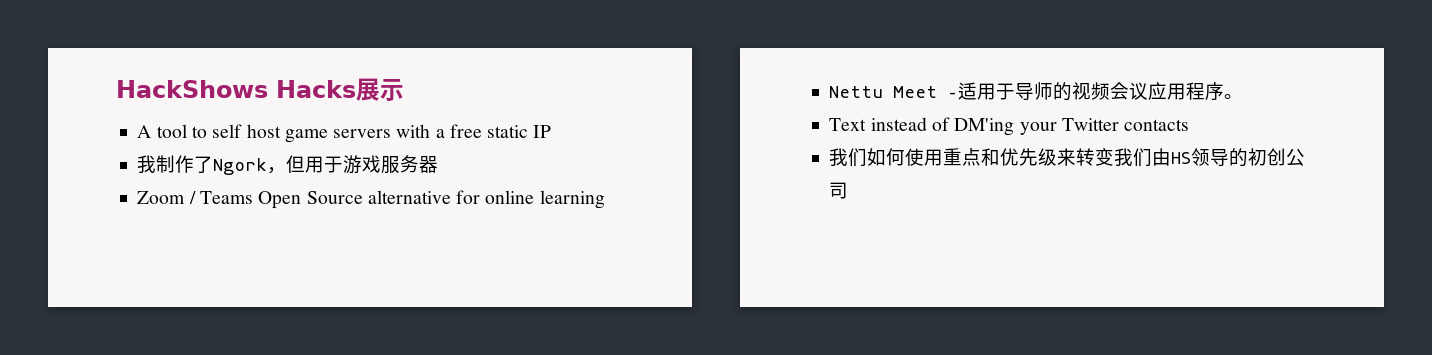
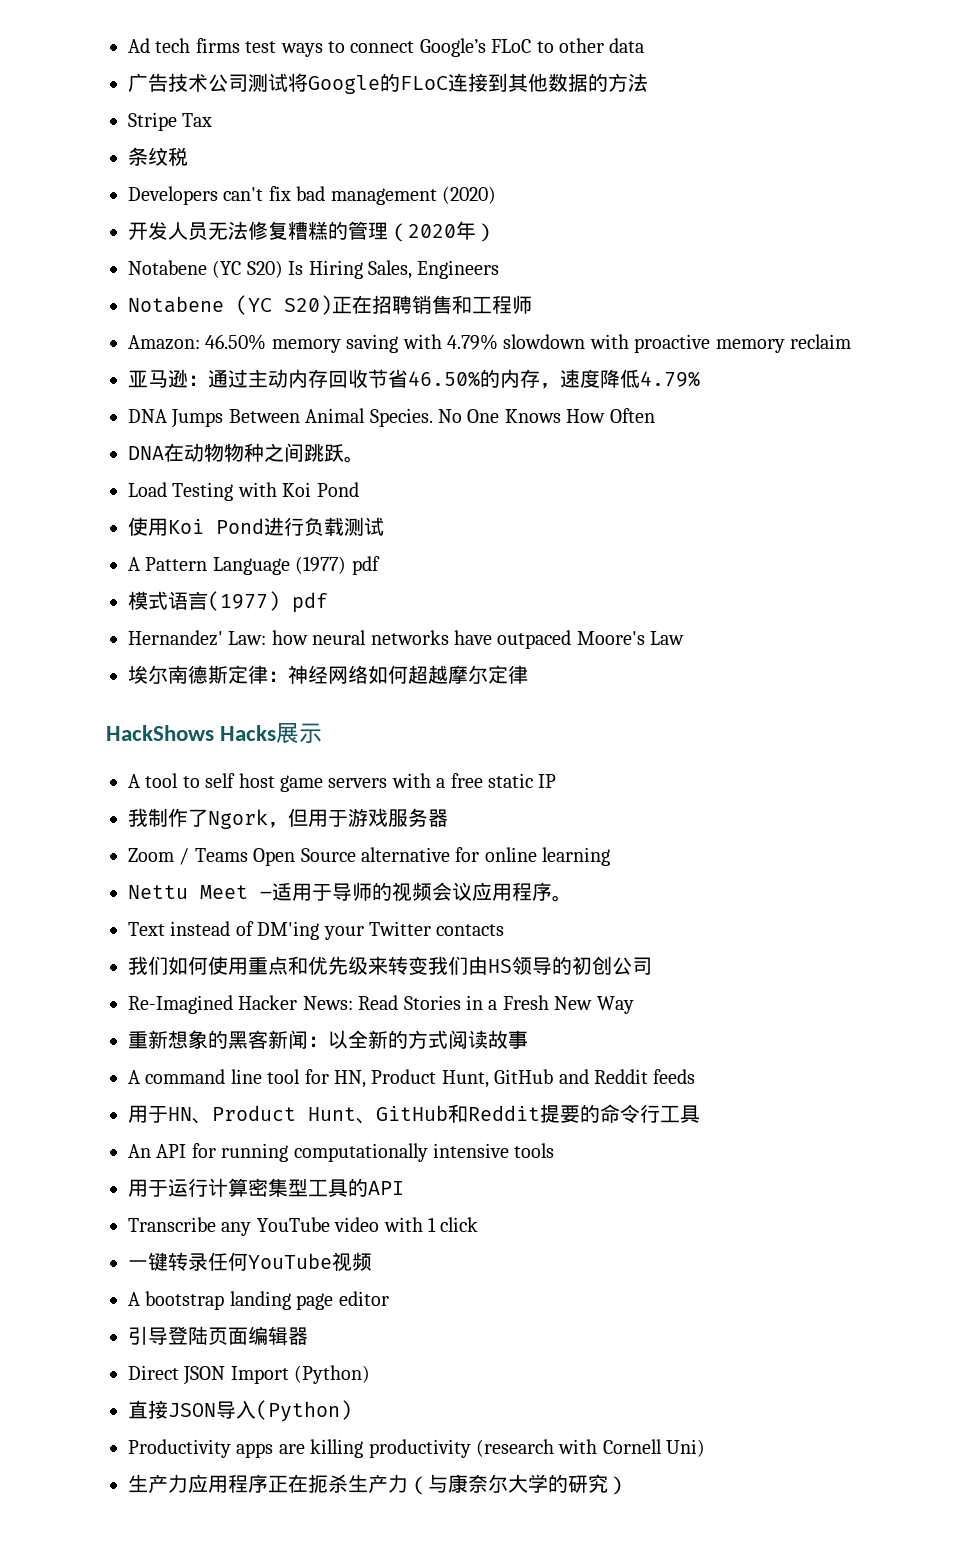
+ Ad tech firms test ways to connect Google’s FLoC to other data
+ 广告技术公司测试将Google的FLoC连接到其他数据的方法
+ Stripe Tax
+ 条纹税
+ Developers can't fix bad management (2020)
+ 开发人员无法修复糟糕的管理（2020年）
+ Notabene (YC S20) Is Hiring Sales, Engineers
+ Notabene (YC S20)正在招聘销售和工程师
+ Amazon: 46.50% memory saving with 4.79% slowdown with proactive memory reclaim
+ 亚马逊：通过主动内存回收节省46.50%的内存，速度降低4.79%
+ DNA Jumps Between Animal Species. No One Knows How Often
+ DNA在动物物种之间跳跃。
+ Load Testing with Koi Pond
+ 使用Koi Pond进行负载测试
+ A Pattern Language (1977) pdf
+ 模式语言(1977) pdf
+ Hernandez' Law: how neural networks have outpaced Moore's Law
+ 埃尔南德斯定律：神经网络如何超越摩尔定律
+ Re-Imagined Hacker News: Read Stories in a Fresh New Way
+ 重新想象的黑客新闻：以全新的方式阅读故事
+ A command line tool for HN, Product Hunt, GitHub and Reddit feeds
+ 用于HN、Product Hunt、GitHub和Reddit提要的命令行工具
+ An API for running computationally intensive tools
+ 用于运行计算密集型工具的API
+ Transcribe any YouTube video with 1 click
+ 一键转录任何YouTube视频
+ A bootstrap landing page editor
+ 引导登陆页面编辑器
+ Direct JSON Import (Python)
+ 直接JSON导入(Python)
+ Productivity apps are killing productivity (research with Cornell Uni)
+ 生产力应用程序正在扼杀生产力（与康奈尔大学的研究）

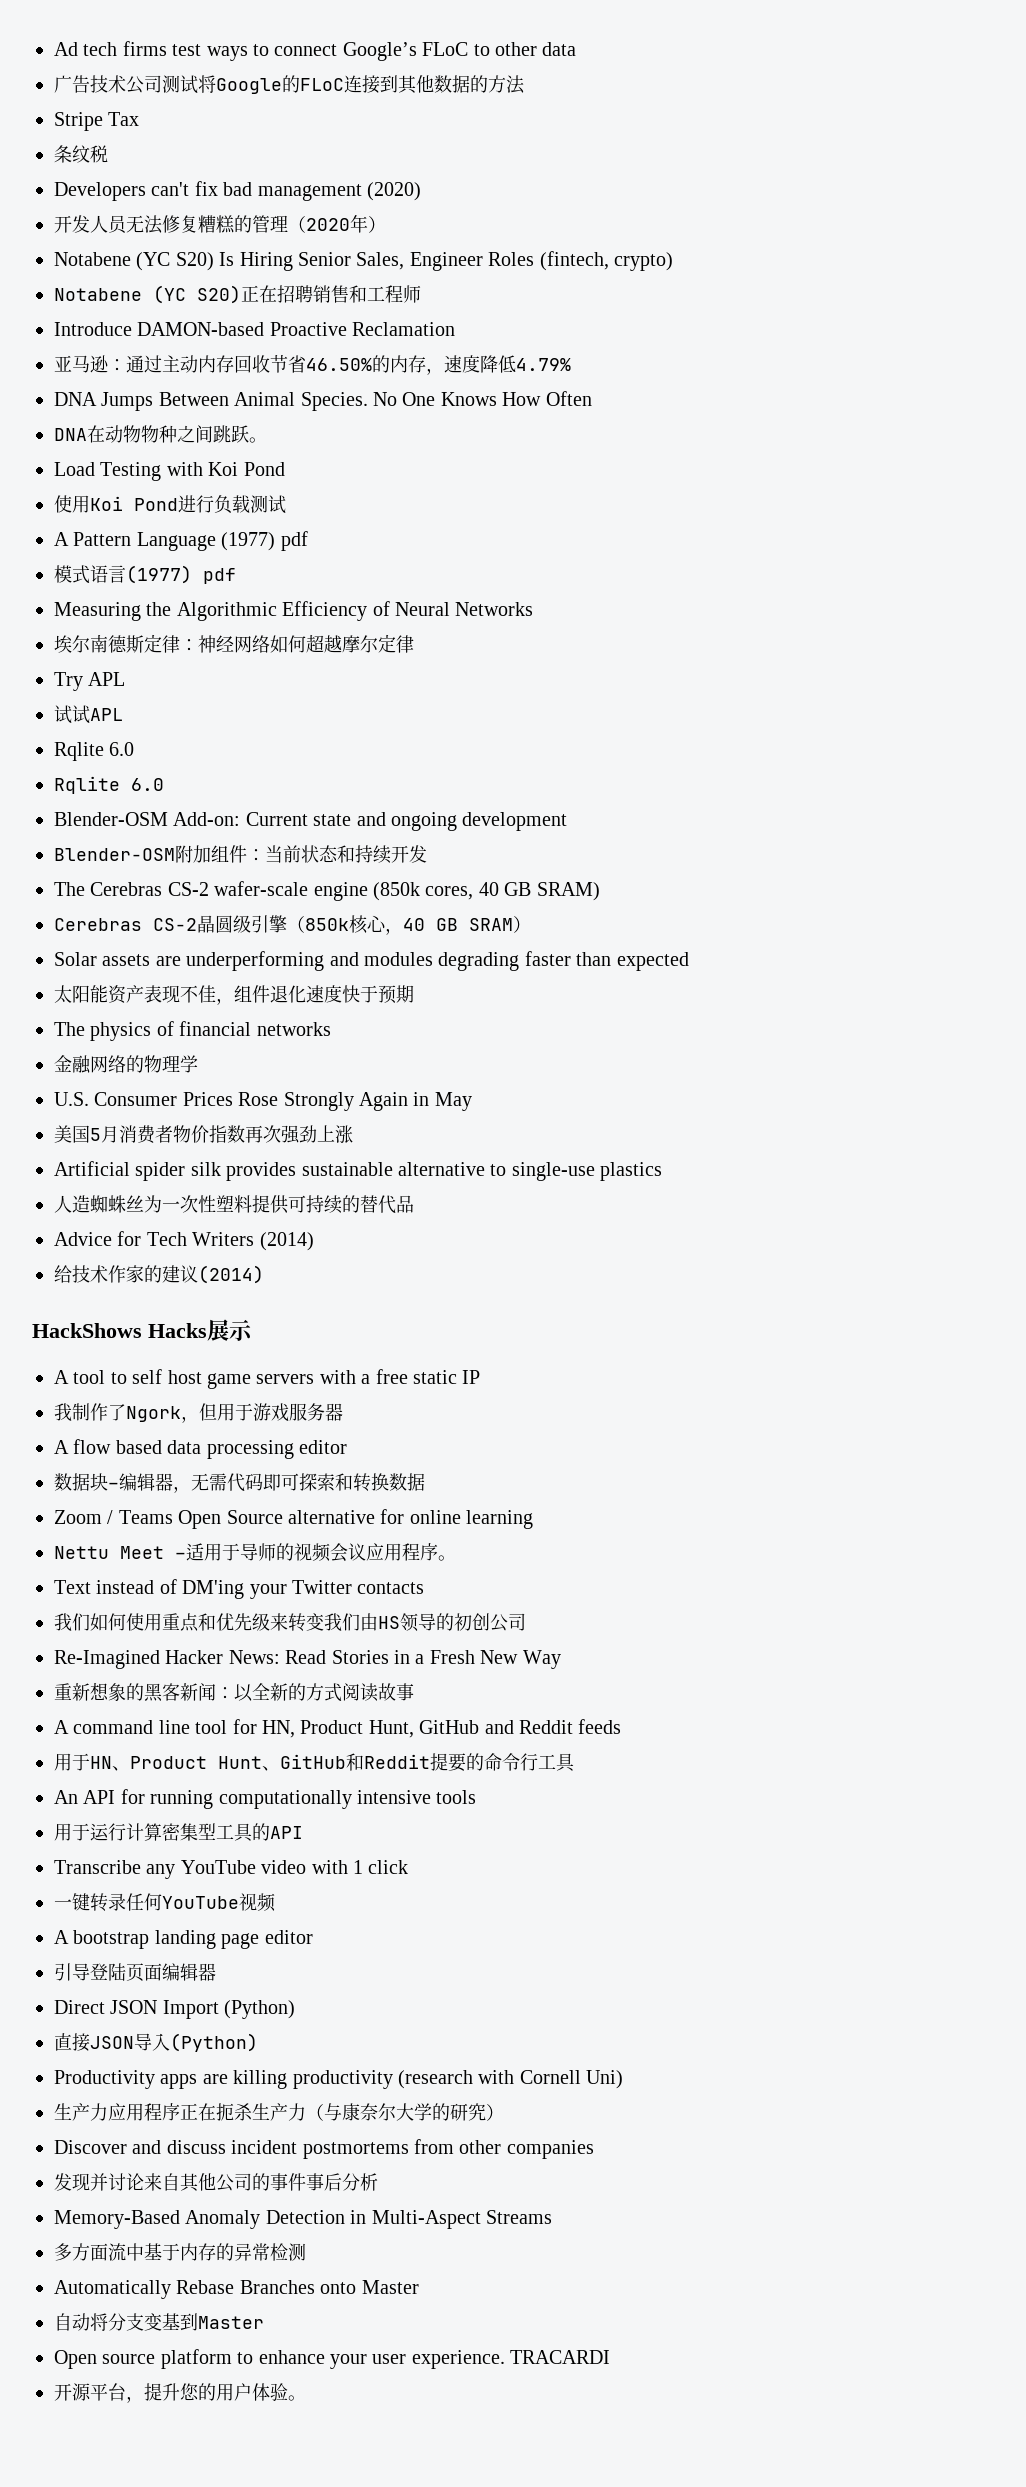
- Notabene (YC S20) Is Hiring Sales, Engineers
+ Notabene (YC S20) Is Hiring Senior Sales, Engineer Roles (fintech, crypto)
- Amazon: 46.50% memory saving with 4.79% slowdown with proactive memory reclaim
+ Introduce DAMON-based Proactive Reclamation
- Hernandez' Law: how neural networks have outpaced Moore's Law
+ Measuring the Algorithmic Efficiency of Neural Networks
+ Try APL
+ 试试APL
+ Rqlite 6.0
+ Rqlite 6.0
+ Blender-OSM Add-on: Current state and ongoing development
+ Blender-OSM附加组件：当前状态和持续开发
+ The Cerebras CS-2 wafer-scale engine (850k cores, 40 GB SRAM)
+ Cerebras CS-2晶圆级引擎（850k核心，40 GB SRAM）
+ Solar assets are underperforming and modules degrading faster than expected
+ 太阳能资产表现不佳，组件退化速度快于预期
+ The physics of financial networks
+ 金融网络的物理学
+ U.S. Consumer Prices Rose Strongly Again in May
+ 美国5月消费者物价指数再次强劲上涨
+ Artificial spider silk provides sustainable alternative to single-use plastics
+ 人造蜘蛛丝为一次性塑料提供可持续的替代品
+ Advice for Tech Writers (2014)
+ 给技术作家的建议(2014)
+ A flow based data processing editor
+ 数据块–编辑器，无需代码即可探索和转换数据
+ Discover and discuss incident postmortems from other companies
+ 发现并讨论来自其他公司的事件事后分析
+ Memory-Based Anomaly Detection in Multi-Aspect Streams
+ 多方面流中基于内存的异常检测
+ Automatically Rebase Branches onto Master
+ 自动将分支变基到Master
+ Open source platform to enhance your user experience. TRACARDI
+ 开源平台，提升您的用户体验。

